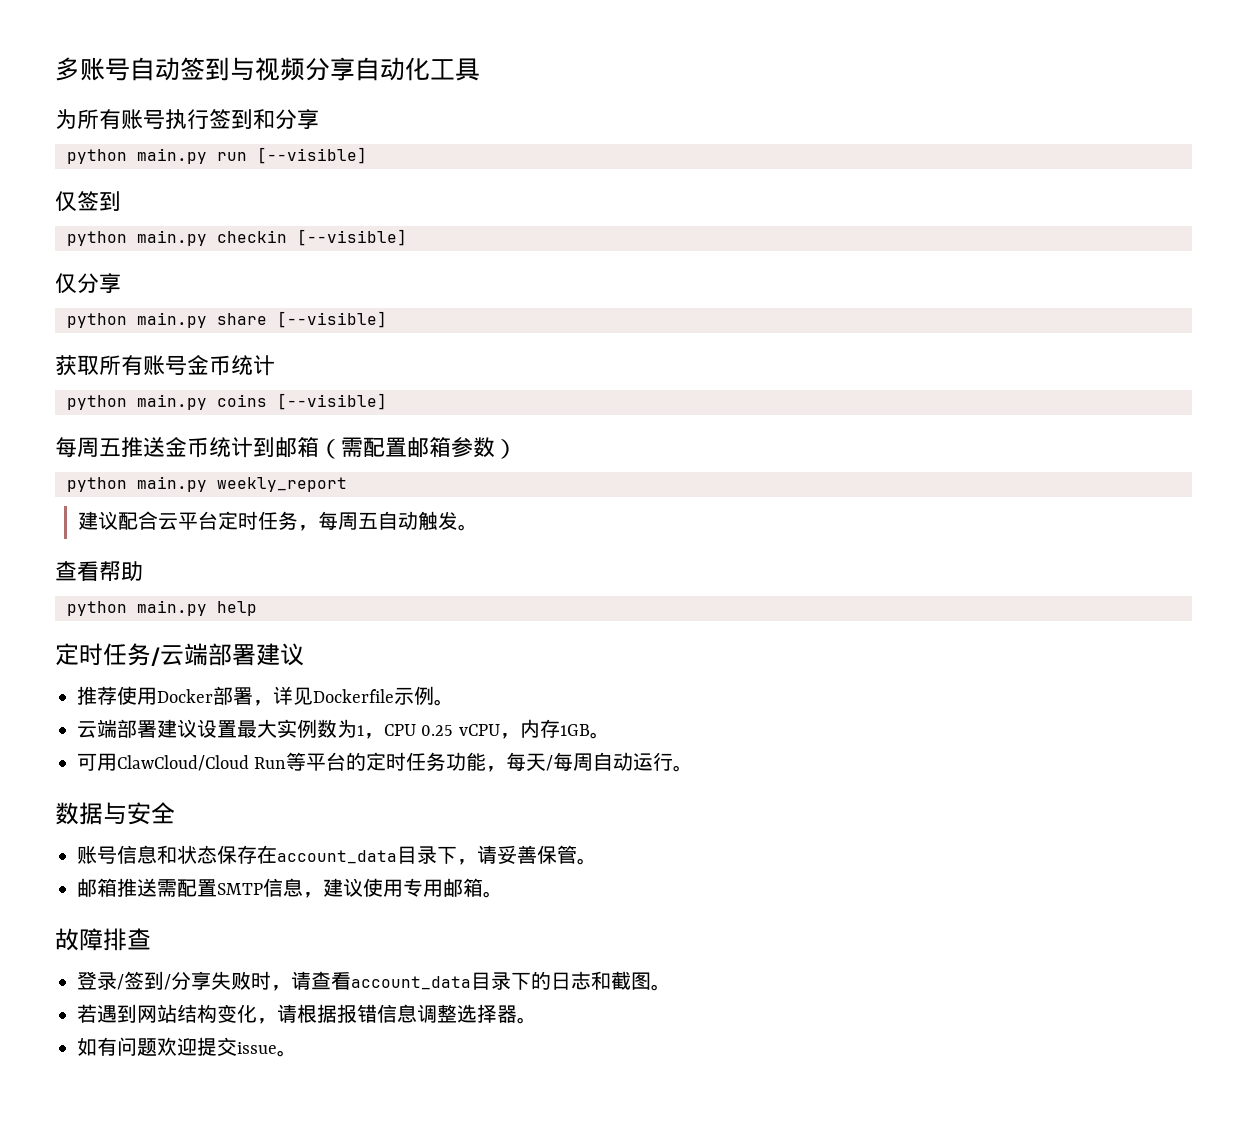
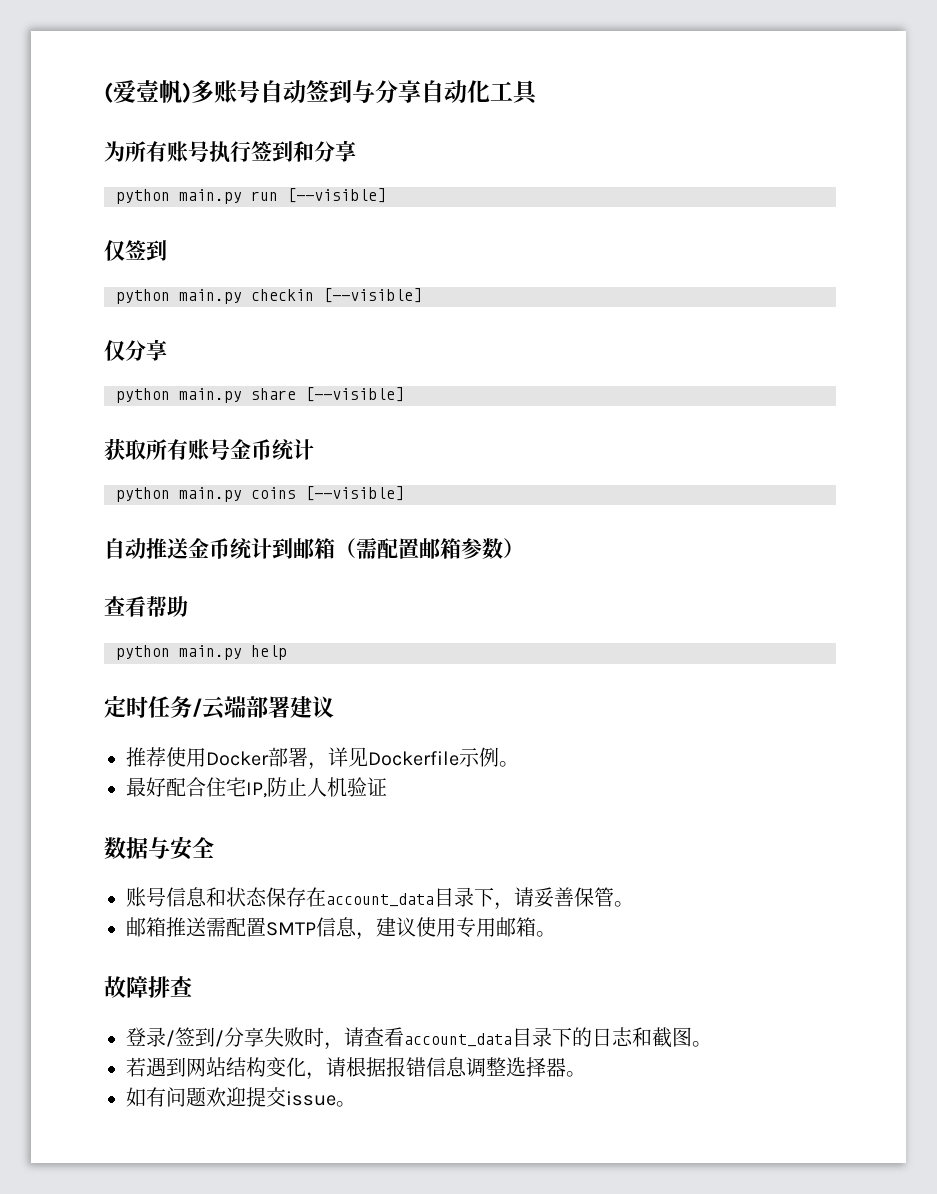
- 多账号自动签到与视频分享自动化工具
+ (爱壹帆)多账号自动签到与分享自动化工具
- 每周五推送金币统计到邮箱（需配置邮箱参数）
+ 自动推送金币统计到邮箱（需配置邮箱参数）
- python main.py weekly_report
- 建议配合云平台定时任务，每周五自动触发。
- 云端部署建议设置最大实例数为1，CPU 0.25 vCPU，内存1GB。
- 可用ClawCloud/Cloud Run等平台的定时任务功能，每天/每周自动运行。
+ 最好配合住宅IP,防止人机验证

